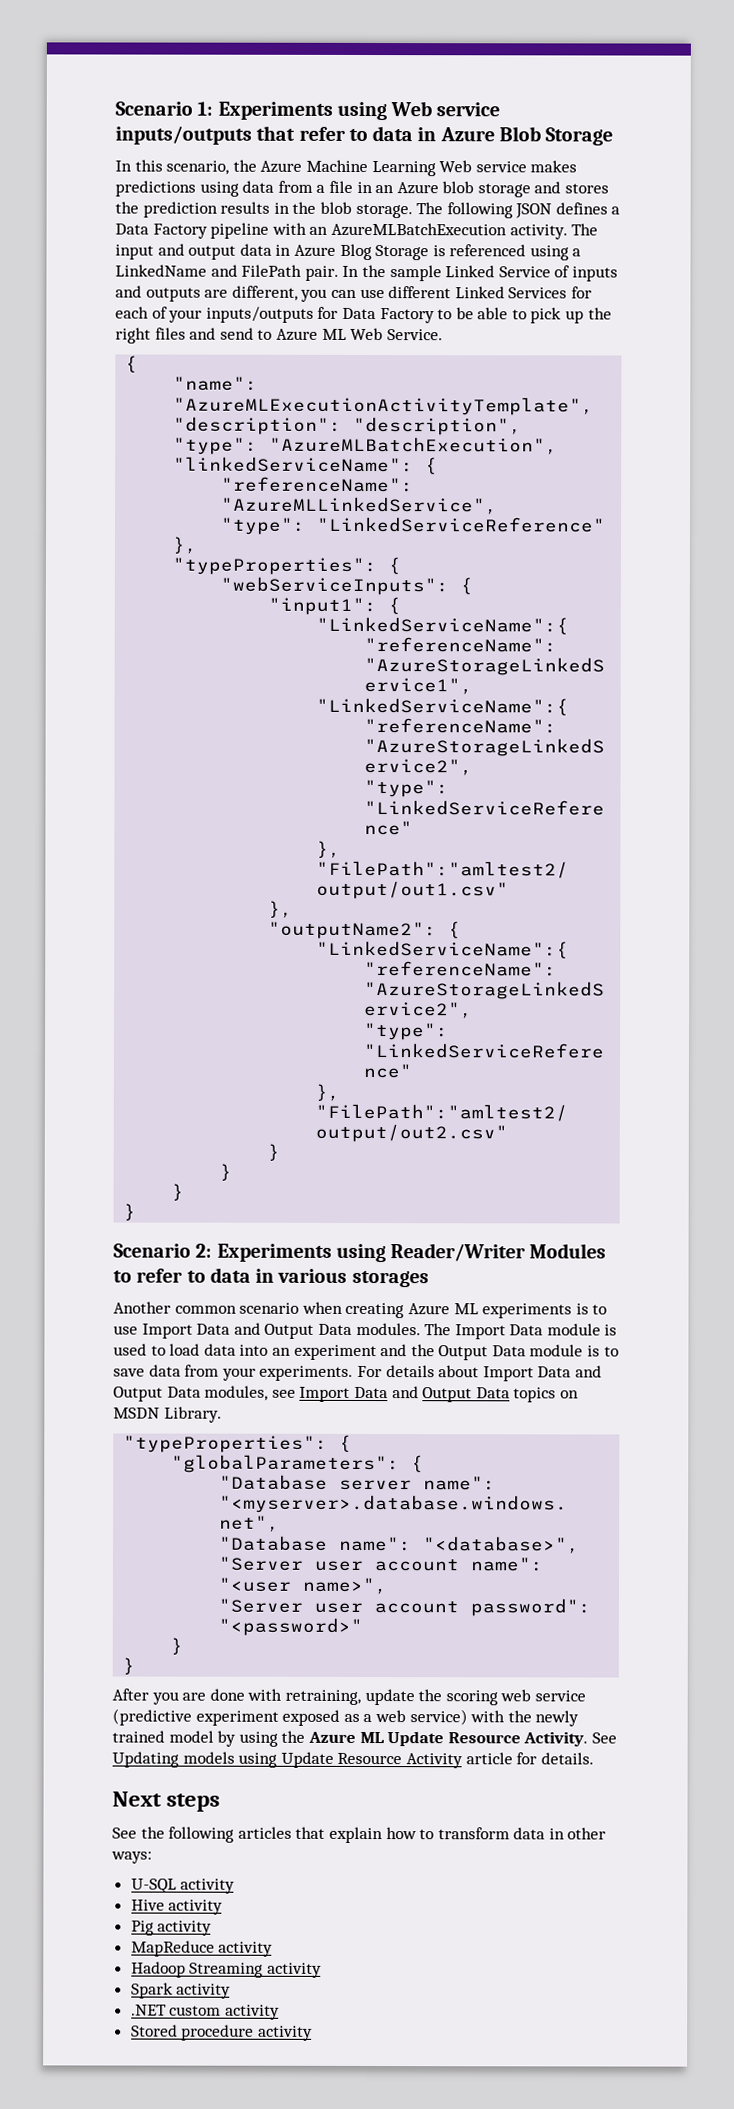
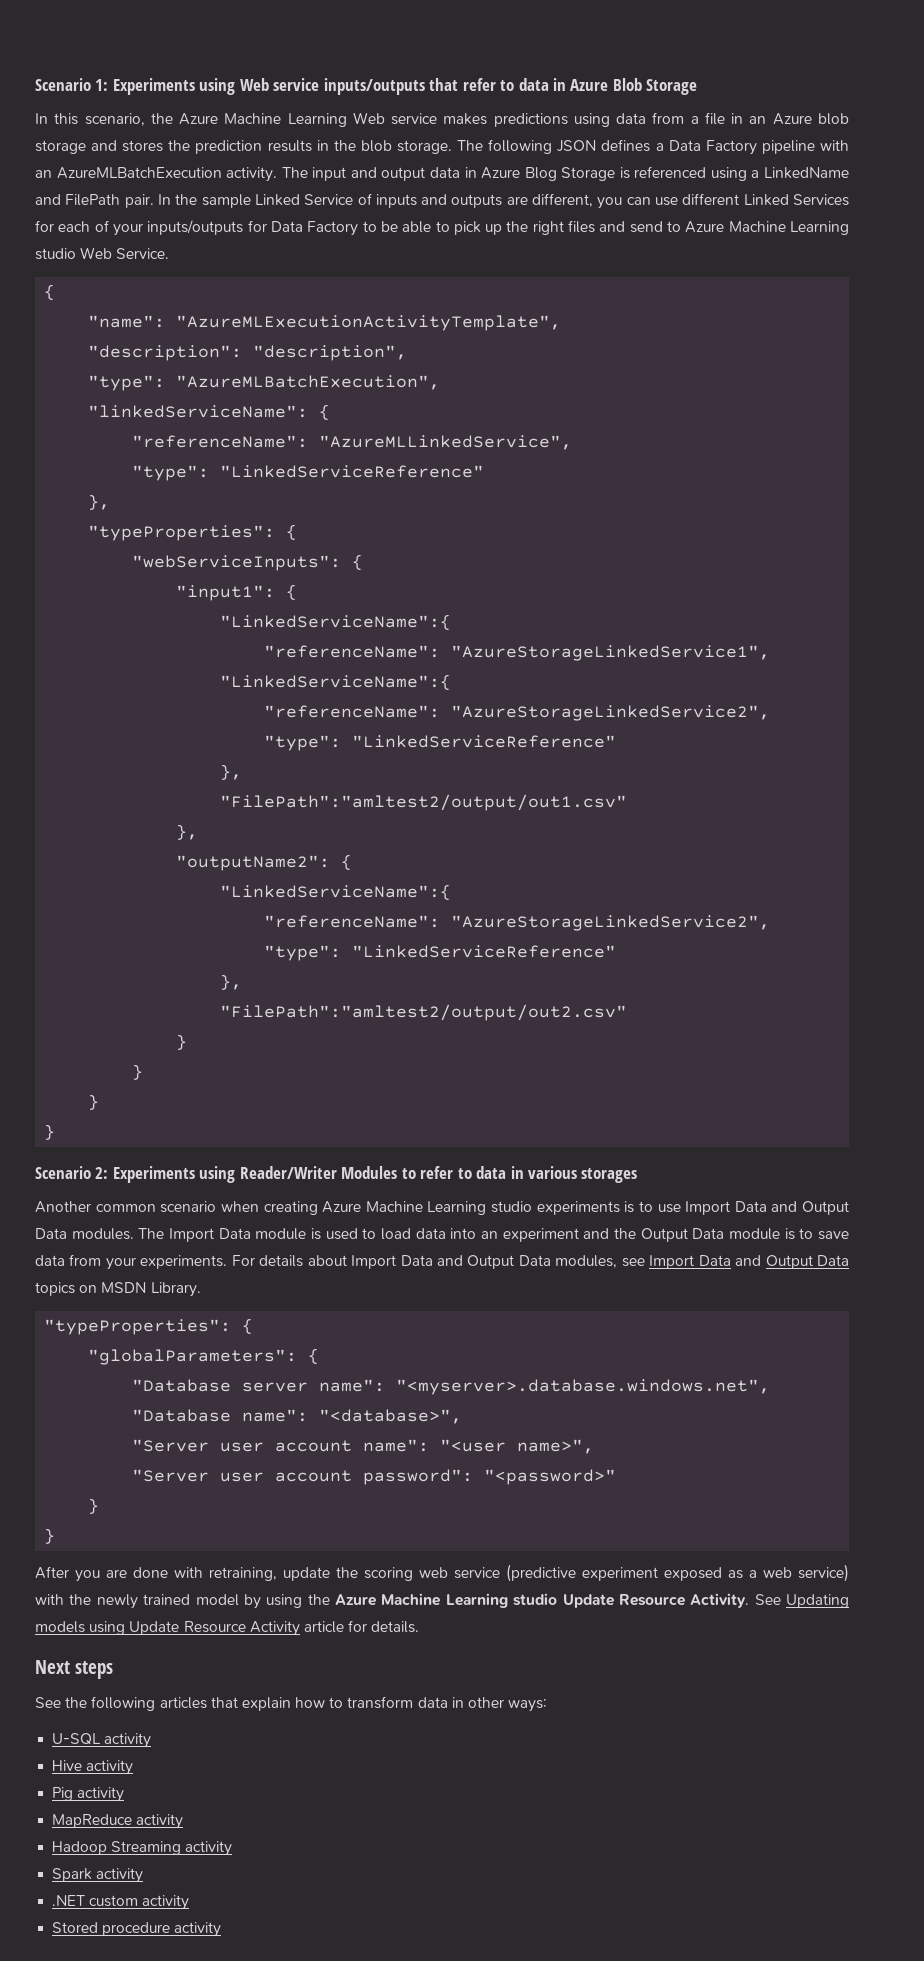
- In the sample Linked Service of inputs and outputs are different, you can use different Linked Services for each of your inputs/outputs for Data Factory to be able to pick up the right files and send to Azure ML Web Service.
+ In the sample Linked Service of inputs and outputs are different, you can use different Linked Services for each of your inputs/outputs for Data Factory to be able to pick up the right files and send to Azure Machine Learning studio Web Service.
- Another common scenario when creating Azure ML experiments is to use Import Data and Output Data modules.
+ Another common scenario when creating Azure Machine Learning studio experiments is to use Import Data and Output Data modules.
- After you are done with retraining, update the scoring web service (predictive experiment exposed as a web service) with the newly trained model by using the Azure ML Update Resource Activity.
+ After you are done with retraining, update the scoring web service (predictive experiment exposed as a web service) with the newly trained model by using the Azure Machine Learning studio Update Resource Activity.

